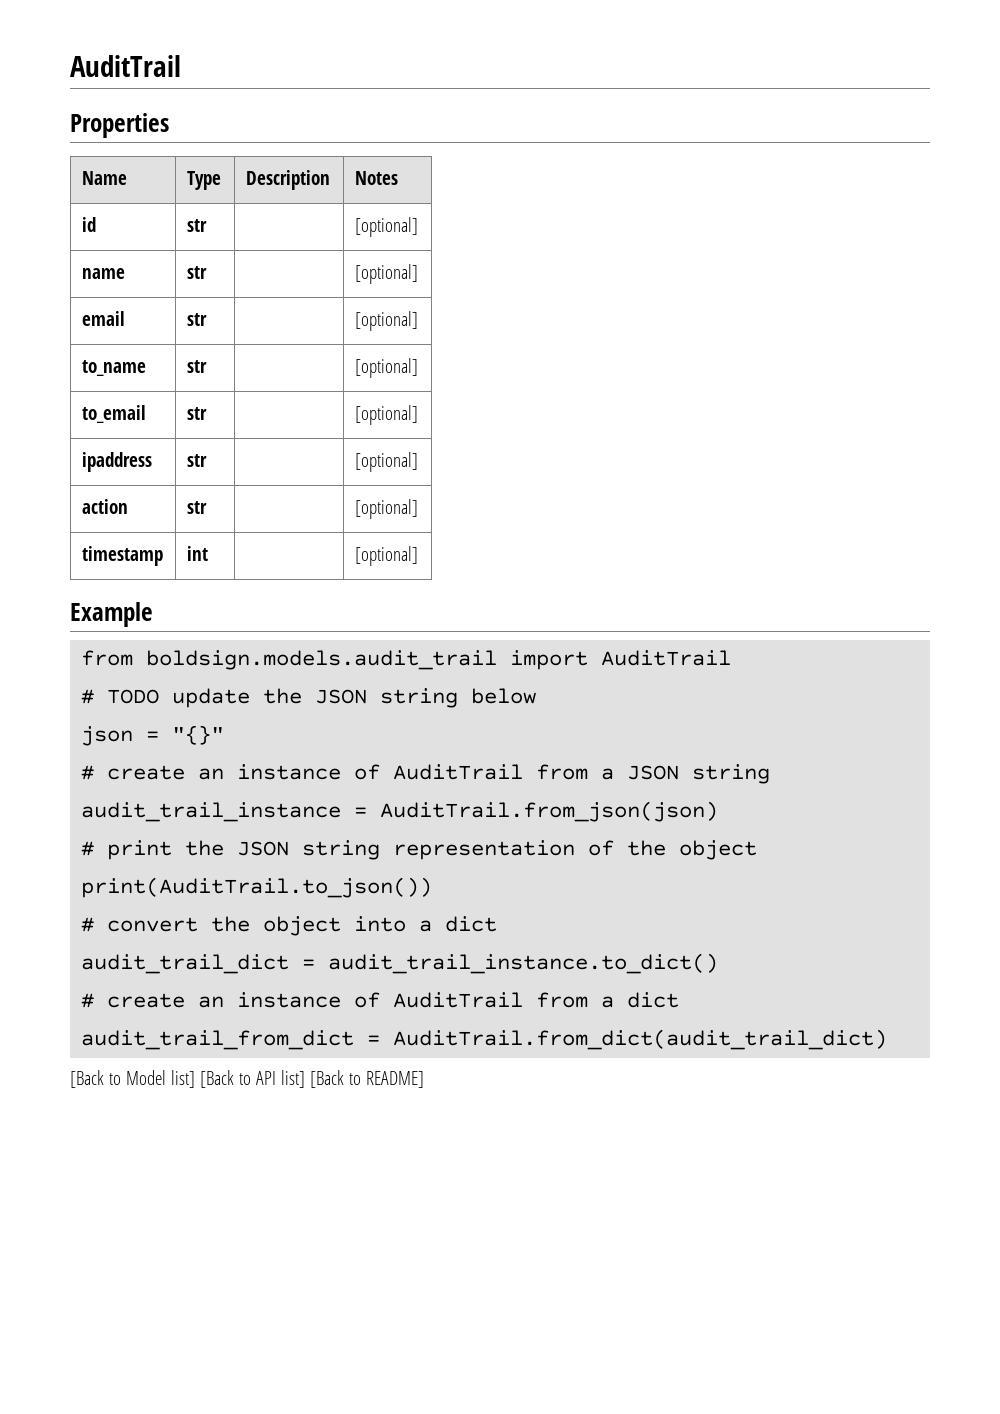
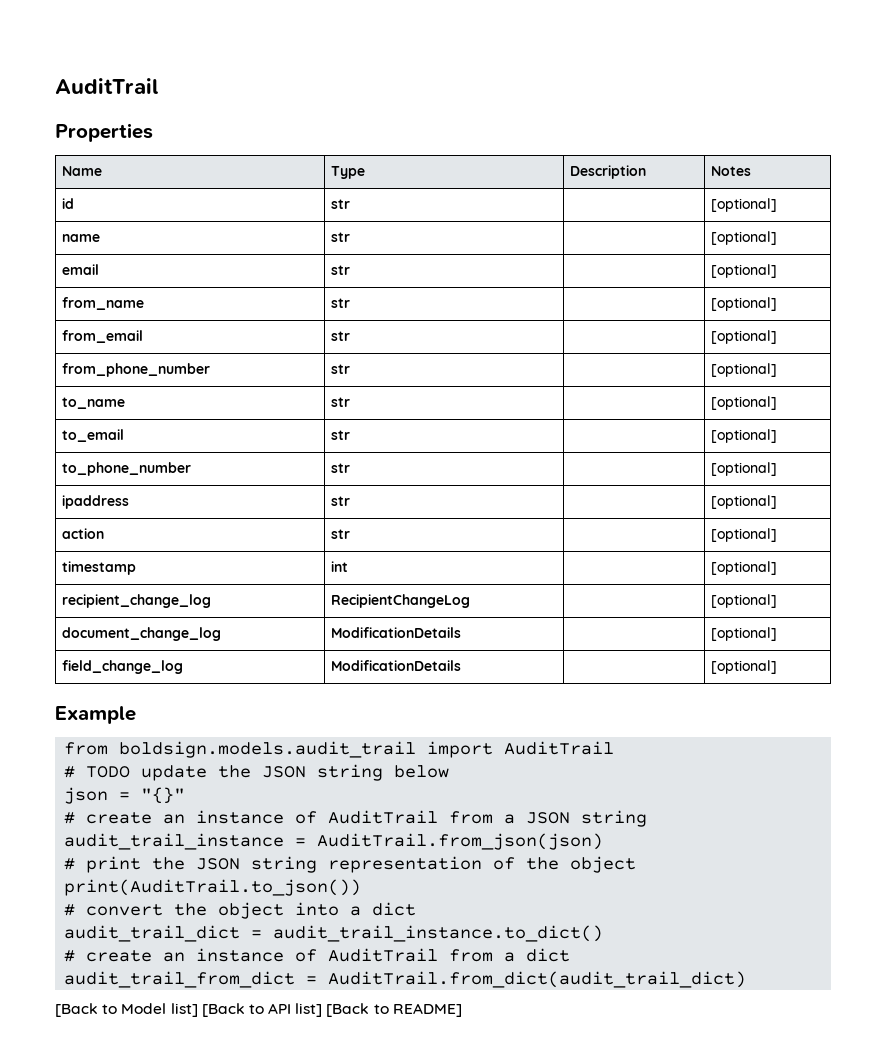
+ from_name | str | | [optional]
+ from_email | str | | [optional]
+ from_phone_number | str | | [optional]
+ to_phone_number | str | | [optional]
+ recipient_change_log | RecipientChangeLog | | [optional]
+ document_change_log | ModificationDetails | | [optional]
+ field_change_log | ModificationDetails | | [optional]

